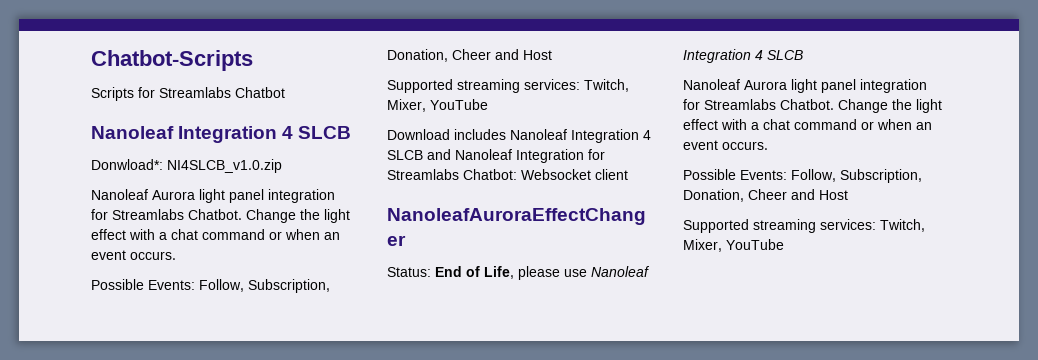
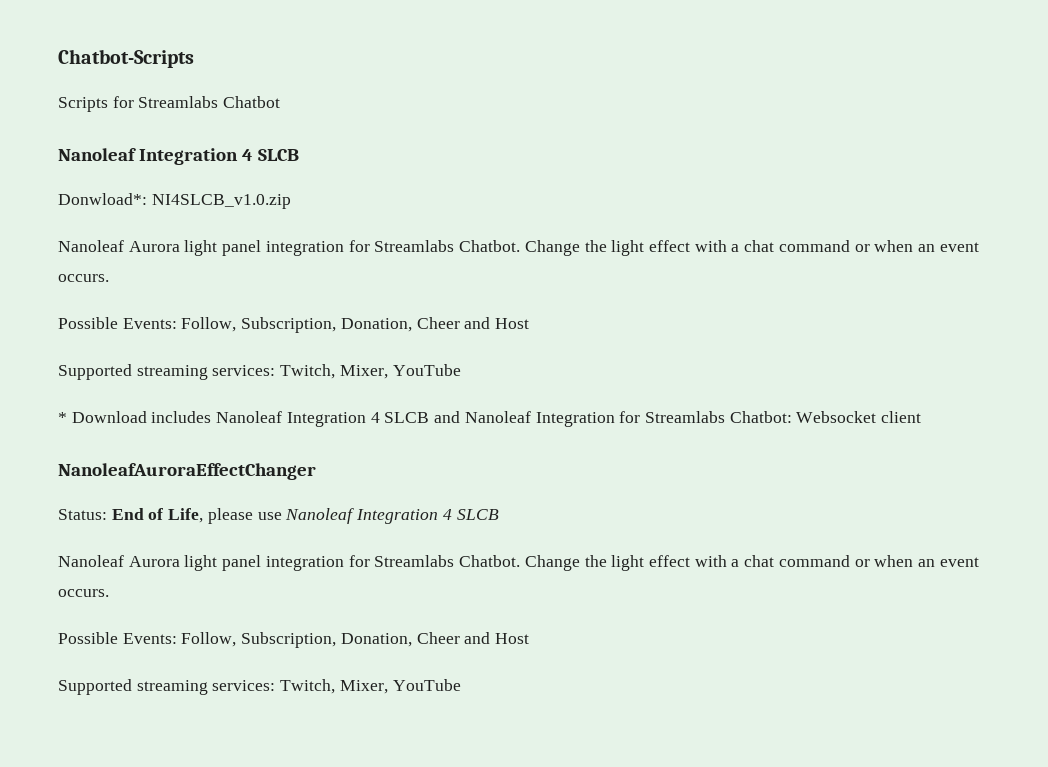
- Download includes Nanoleaf Integration 4 SLCB and Nanoleaf Integration for Streamlabs Chatbot: Websocket client
+ * Download includes Nanoleaf Integration 4 SLCB and Nanoleaf Integration for Streamlabs Chatbot: Websocket client

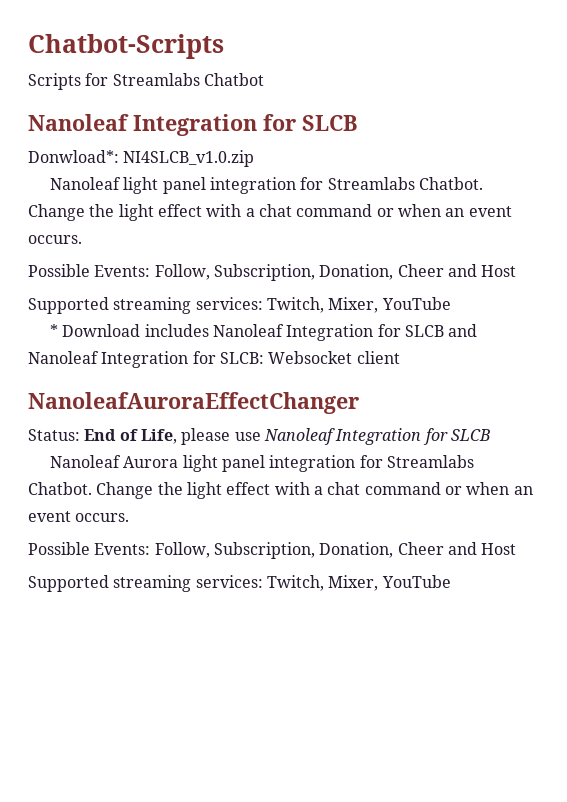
  Scripts for Streamlabs Chatbot
- Nanoleaf Integration 4 SLCB
+ Nanoleaf Integration for SLCB
  Donwload*: NI4SLCB_v1.0.zip
- Nanoleaf Aurora light panel integration for Streamlabs Chatbot.
+ Nanoleaf light panel integration for Streamlabs Chatbot.
- * Download includes Nanoleaf Integration 4 SLCB and Nanoleaf Integration for Streamlabs Chatbot: Websocket client
+ * Download includes Nanoleaf Integration for SLCB and Nanoleaf Integration for SLCB: Websocket client
- Status: End of Life, please use Nanoleaf Integration 4 SLCB
+ Status: End of Life, please use Nanoleaf Integration for SLCB

